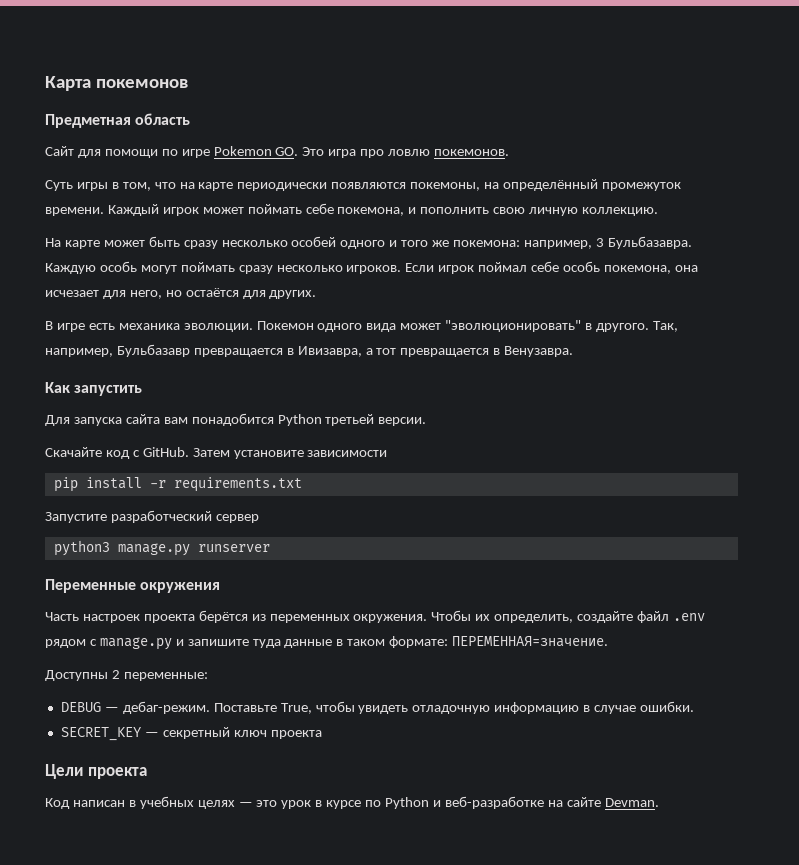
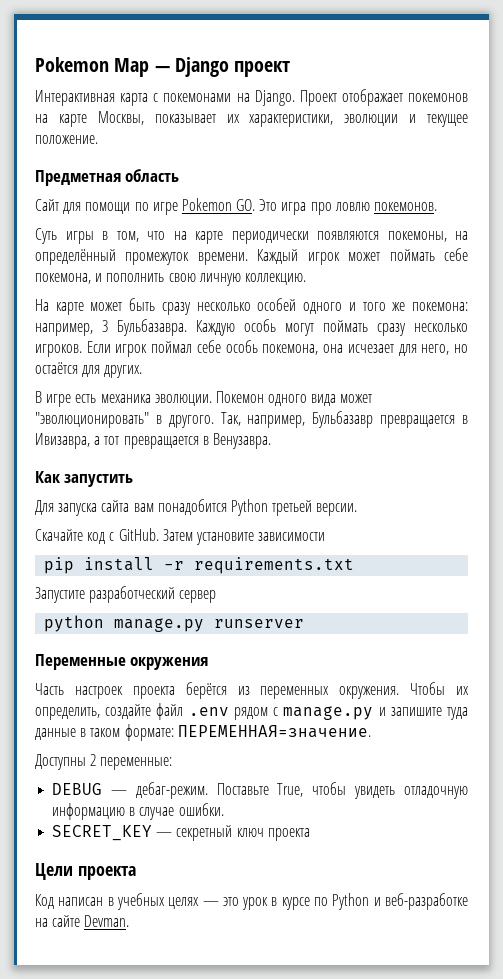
- Карта покемонов
+ Pokemon Map — Django проект
+ Интерактивная карта с покемонами на Django. Проект отображает покемонов на карте Москвы, показывает их характеристики, эволюции и текущее положение.
- python3 manage.py runserver
+ python manage.py runserver

